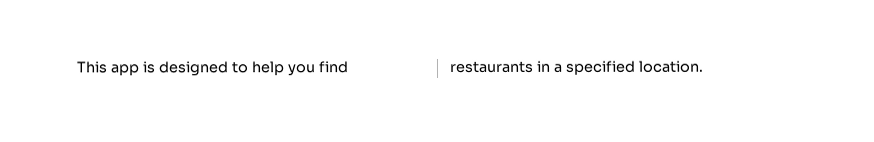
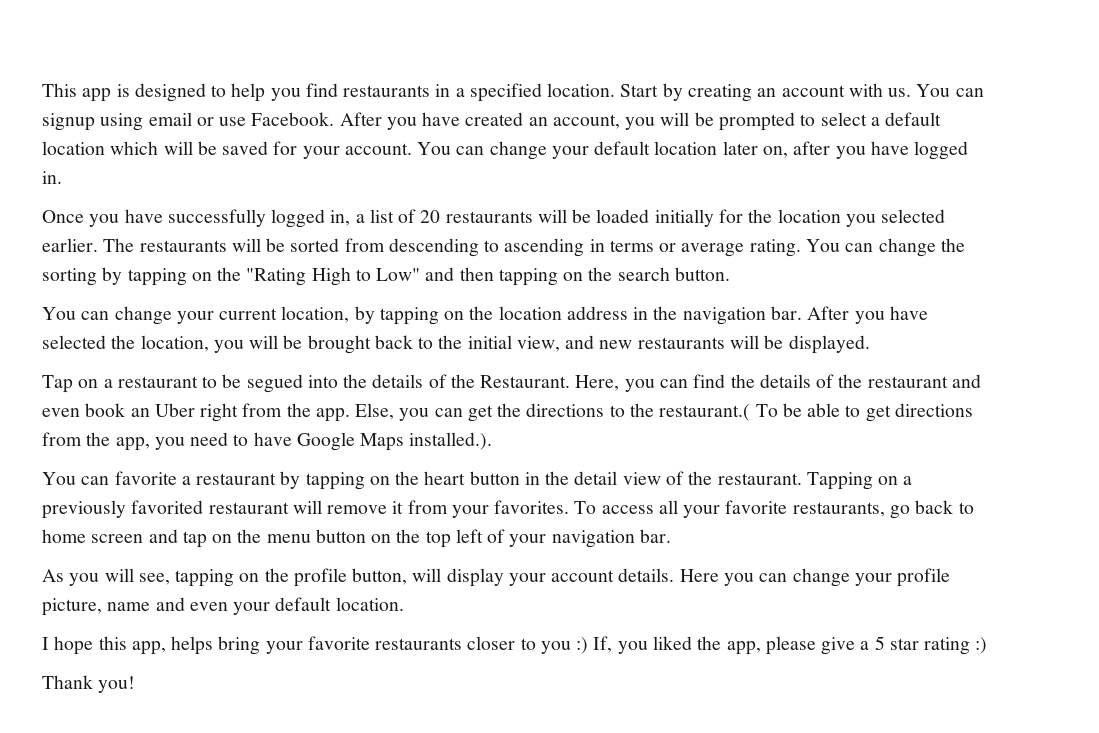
+ Start by creating an account with us. You can signup using email or use Facebook. After you have created an account, you will be prompted to select a default location which will be saved for your account. You can change your default location later on, after you have logged in.
+ Once you have successfully logged in, a list of 20 restaurants will be loaded initially for the location you selected earlier. The restaurants will be sorted from descending to ascending in terms or average rating. You can change the sorting by tapping on the "Rating High to Low" and then tapping on the search button.
+ You can change your current location, by tapping on the location address in the navigation bar. After you have selected the location, you will be brought back to the initial view, and new restaurants will be displayed.
+ Tap on a restaurant to be segued into the details of the Restaurant. Here, you can find the details of the restaurant and even book an Uber right from the app. Else, you can get the directions to the restaurant.( To be able to get directions from the app, you need to have Google Maps installed.).
+ You can favorite a restaurant by tapping on the heart button in the detail view of the restaurant. Tapping on a previously favorited restaurant will remove it from your favorites. To access all your favorite restaurants, go back to home screen and tap on the menu button on the top left of your navigation bar.
+ As you will see, tapping on the profile button, will display your account details. Here you can change your profile picture, name and even your default location.
+ I hope this app, helps bring your favorite restaurants closer to you :) If, you liked the app, please give a 5 star rating :)
+ Thank you!

